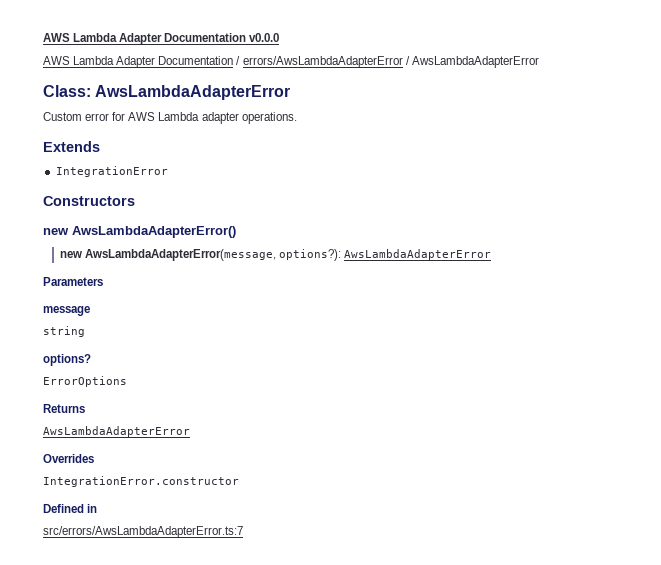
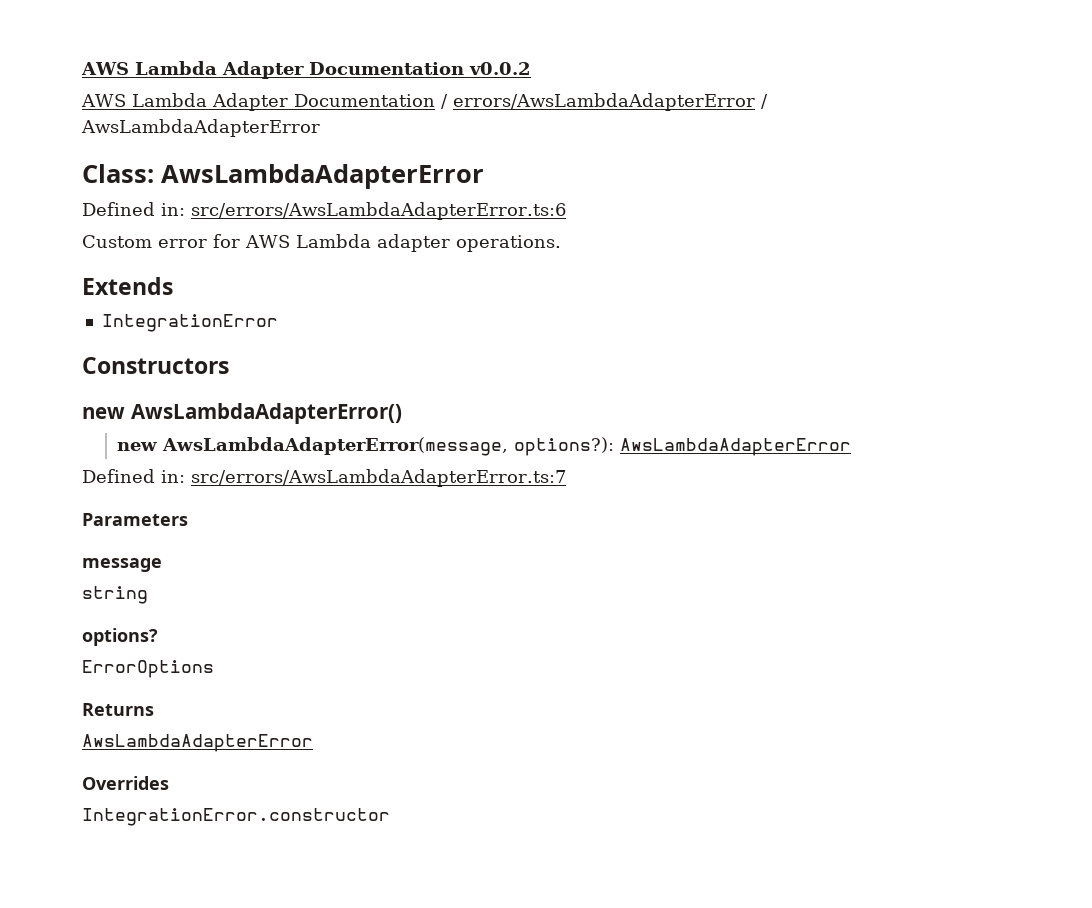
- AWS Lambda Adapter Documentation v0.0.0
+ AWS Lambda Adapter Documentation v0.0.2
+ Defined in: src/errors/AwsLambdaAdapterError.ts:6
+ Defined in: src/errors/AwsLambdaAdapterError.ts:7
- Defined in
- src/errors/AwsLambdaAdapterError.ts:7

